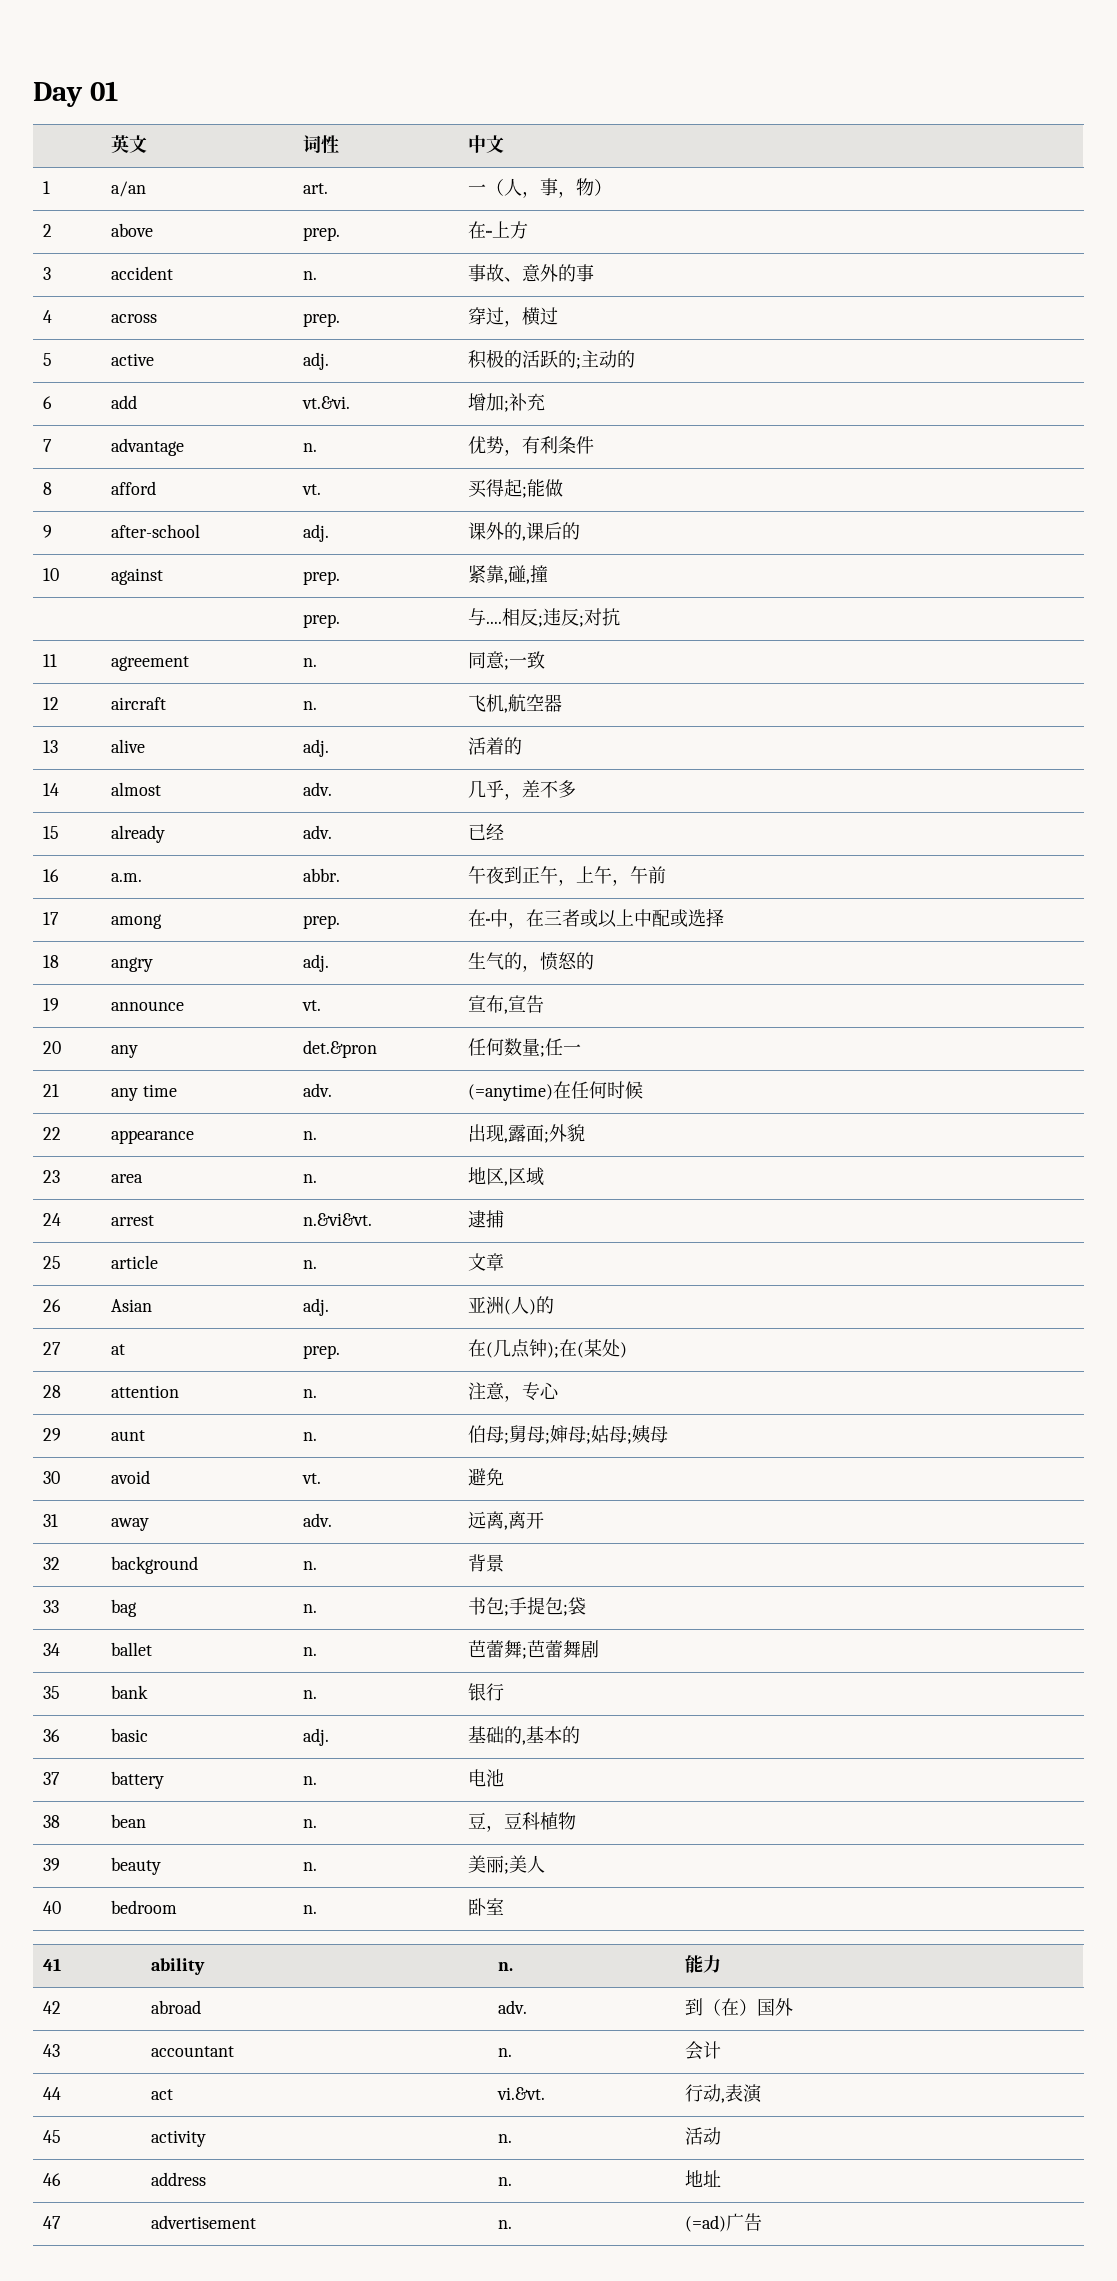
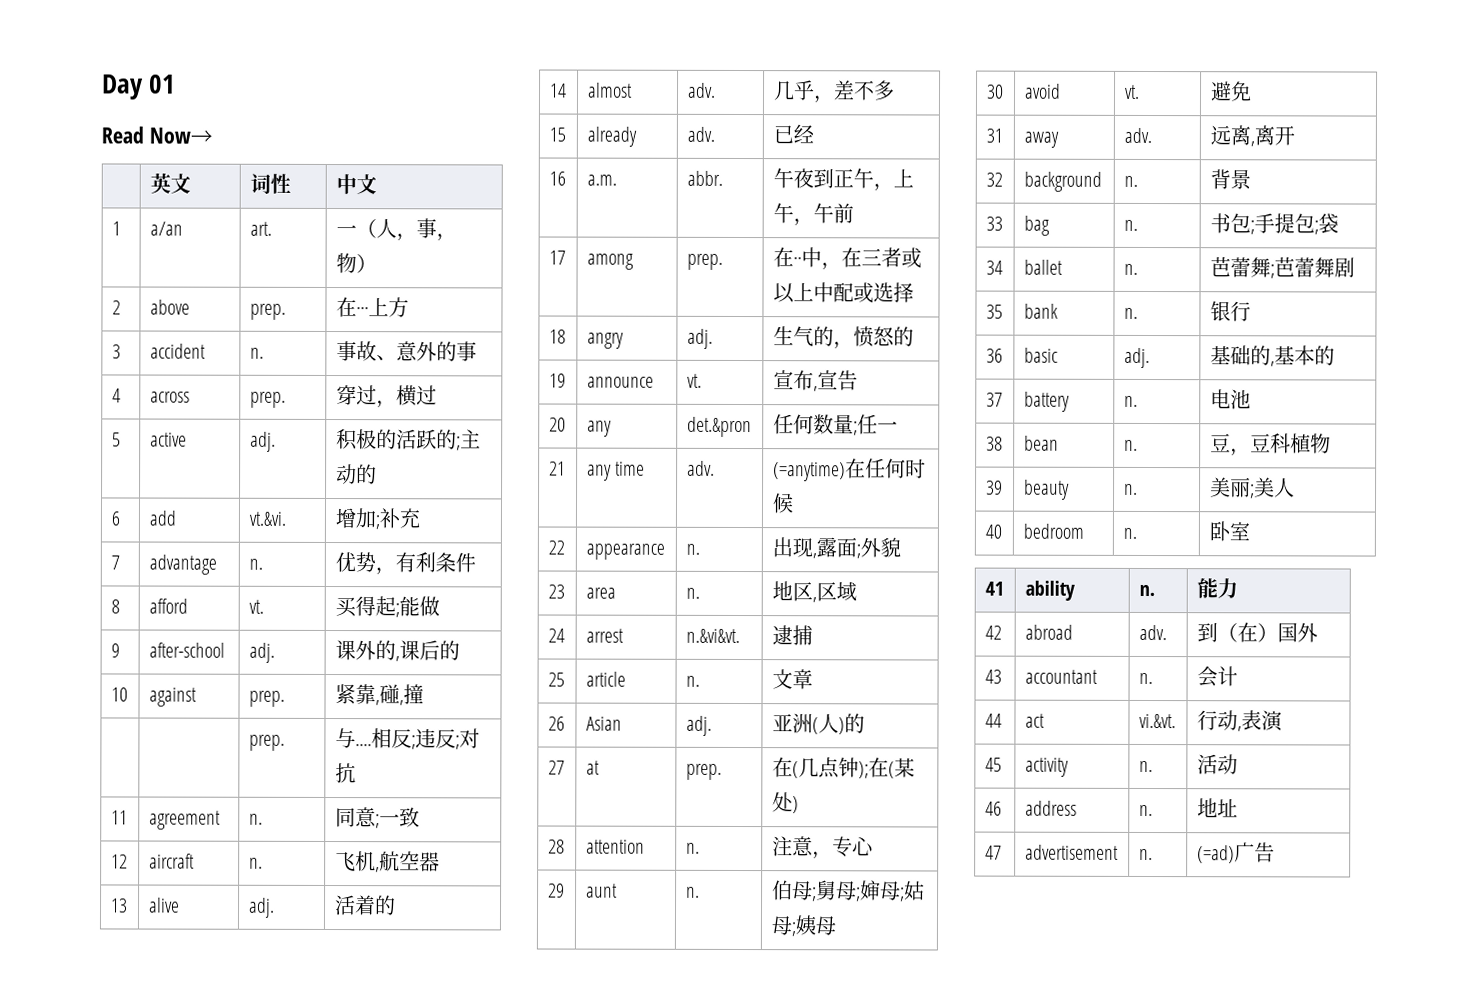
+ Read Now→

